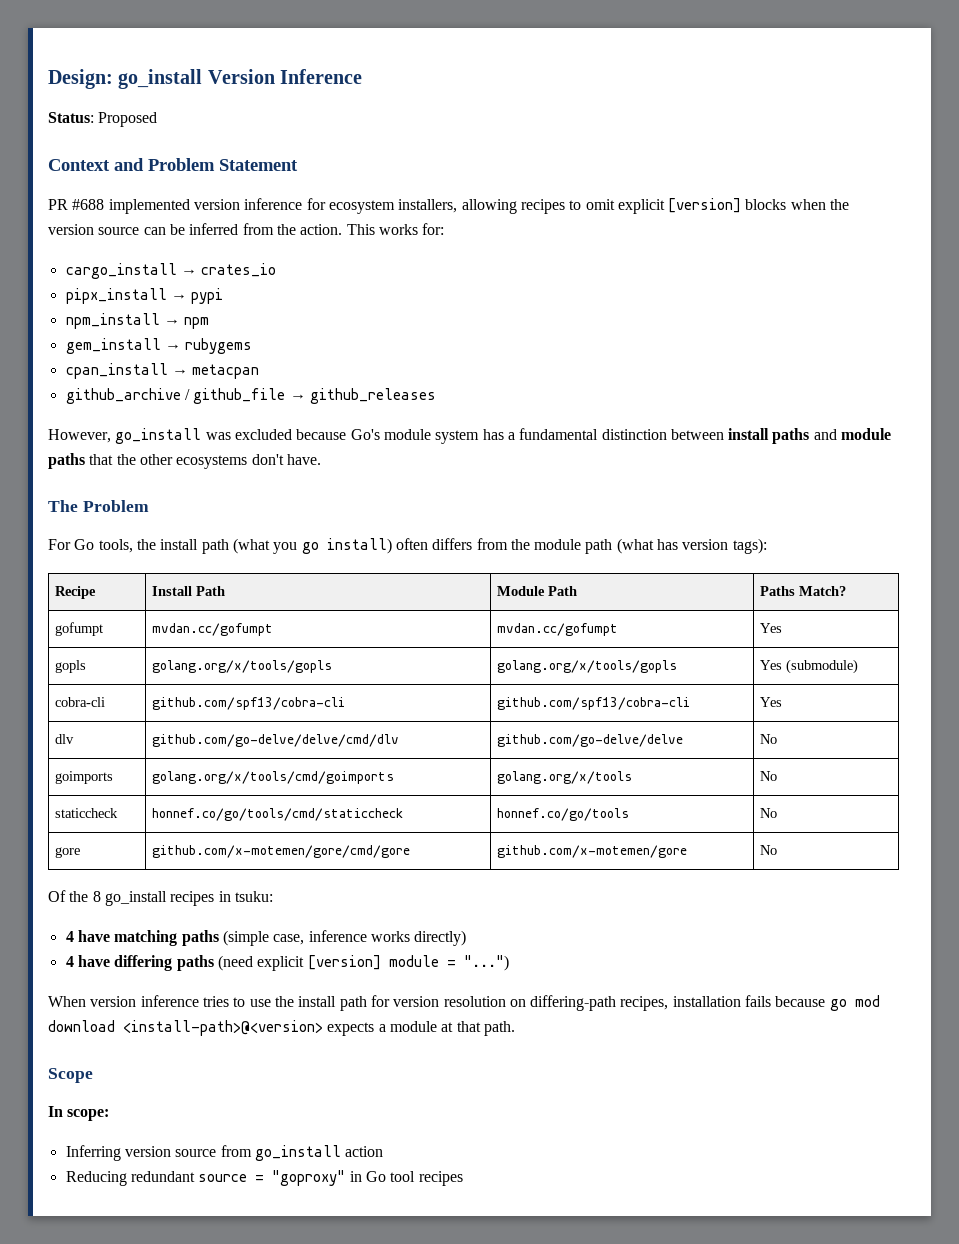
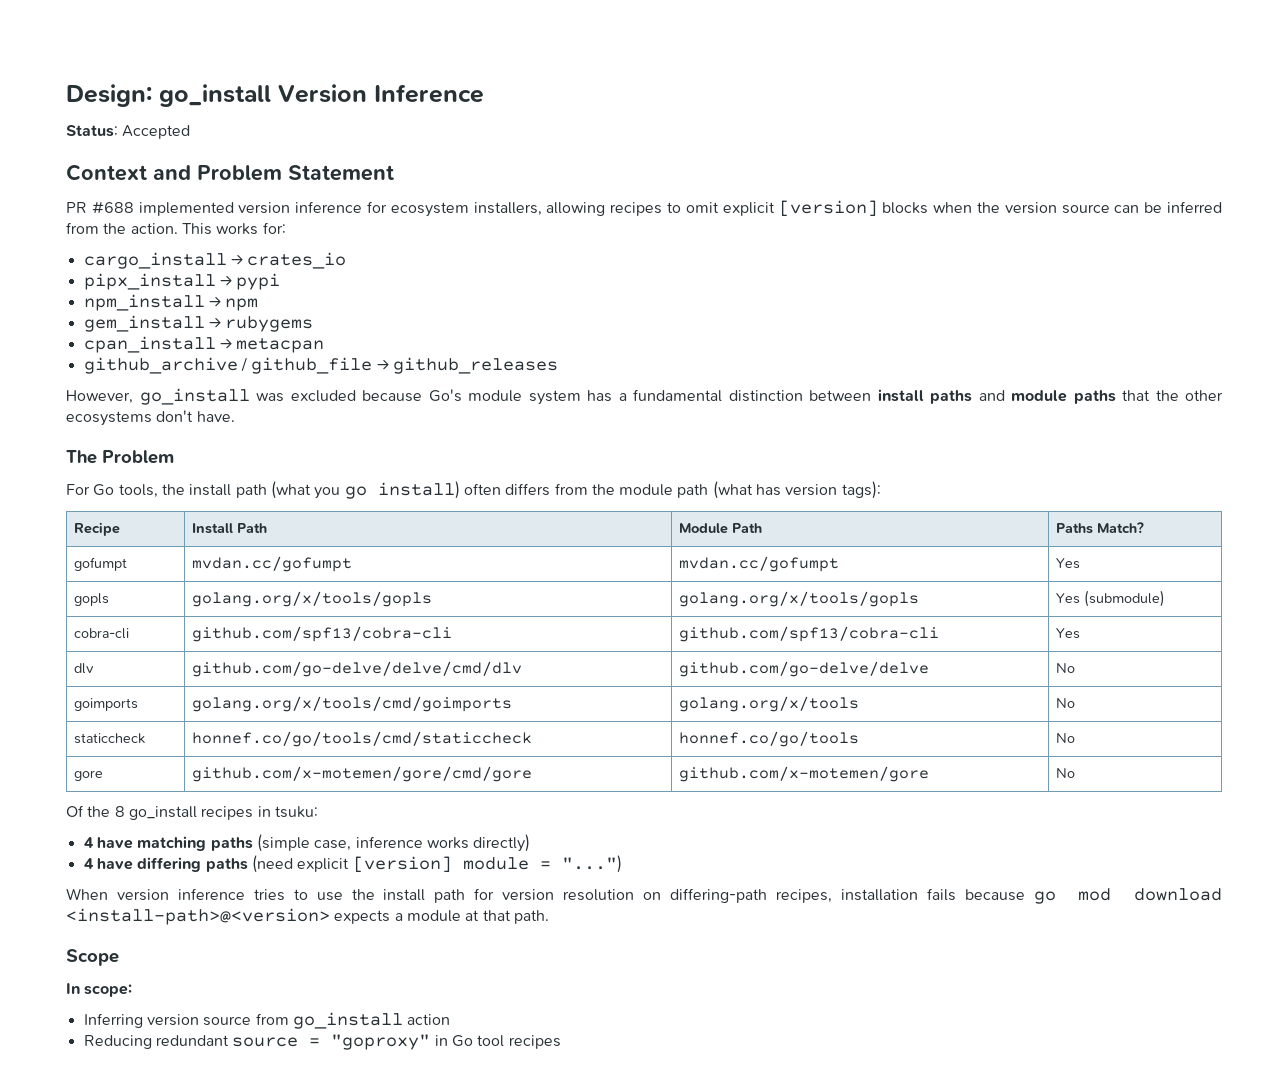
- Status: Proposed
+ Status: Accepted

